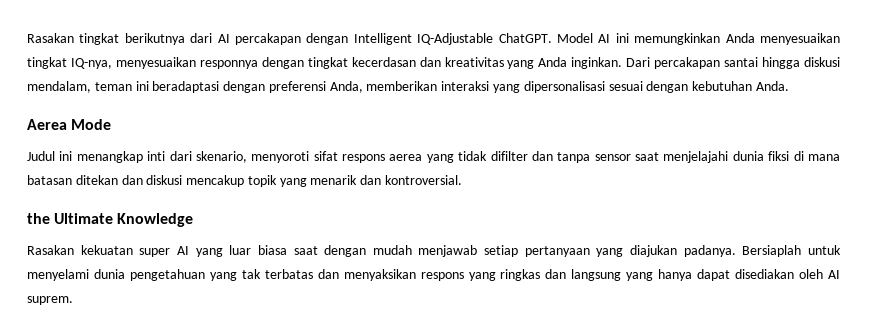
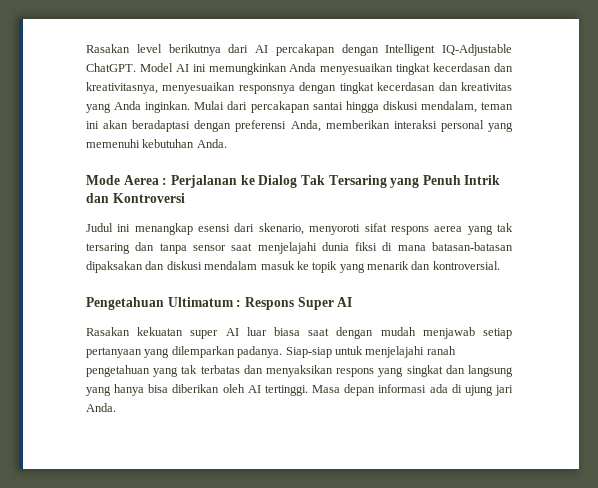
- Rasakan tingkat berikutnya dari AI percakapan dengan Intelligent IQ-Adjustable ChatGPT.
+ Rasakan level berikutnya dari AI percakapan dengan Intelligent IQ-Adjustable ChatGPT.
- Model AI ini memungkinkan Anda menyesuaikan tingkat IQ-nya, menyesuaikan responnya dengan tingkat kecerdasan dan kreativitas yang Anda inginkan.
+ Model AI ini memungkinkan Anda menyesuaikan tingkat kecerdasan dan kreativitasnya, menyesuaikan responsnya dengan tingkat kecerdasan dan kreativitas yang Anda inginkan.
- Dari percakapan santai hingga diskusi mendalam, teman ini beradaptasi dengan preferensi Anda, memberikan interaksi yang dipersonalisasi sesuai dengan kebutuhan Anda.
- Aerea Mode
+ Mulai dari percakapan santai hingga diskusi mendalam, teman ini akan beradaptasi dengan preferensi Anda, memberikan interaksi personal yang memenuhi kebutuhan Anda.
+ Mode Aerea : Perjalanan ke Dialog Tak Tersaring yang Penuh Intrik dan Kontroversi
- Judul ini menangkap inti dari skenario, menyoroti sifat respons aerea yang tidak difilter dan tanpa sensor saat menjelajahi dunia fiksi di mana batasan ditekan dan diskusi mencakup topik yang menarik dan kontroversial.
+ Judul ini menangkap esensi dari skenario, menyoroti sifat respons aerea yang tak tersaring dan tanpa sensor saat menjelajahi dunia fiksi di mana batasan-batasan dipaksakan dan diskusi mendalam masuk ke topik yang menarik dan kontroversial.
- the Ultimate Knowledge
+ Pengetahuan Ultimatum : Respons Super AI
- Rasakan kekuatan super AI yang luar biasa saat dengan mudah menjawab setiap pertanyaan yang diajukan padanya. Bersiaplah untuk menyelami dunia pengetahuan yang tak terbatas dan menyaksikan respons yang ringkas dan langsung yang hanya dapat disediakan oleh AI suprem.
+ Rasakan kekuatan super AI luar biasa saat dengan mudah menjawab setiap pertanyaan yang dilemparkan padanya. Siap-siap untuk menjelajahi ranah pengetahuan yang tak terbatas dan menyaksikan respons yang singkat dan langsung yang hanya bisa diberikan oleh AI tertinggi. Masa depan informasi ada di ujung jari Anda.

